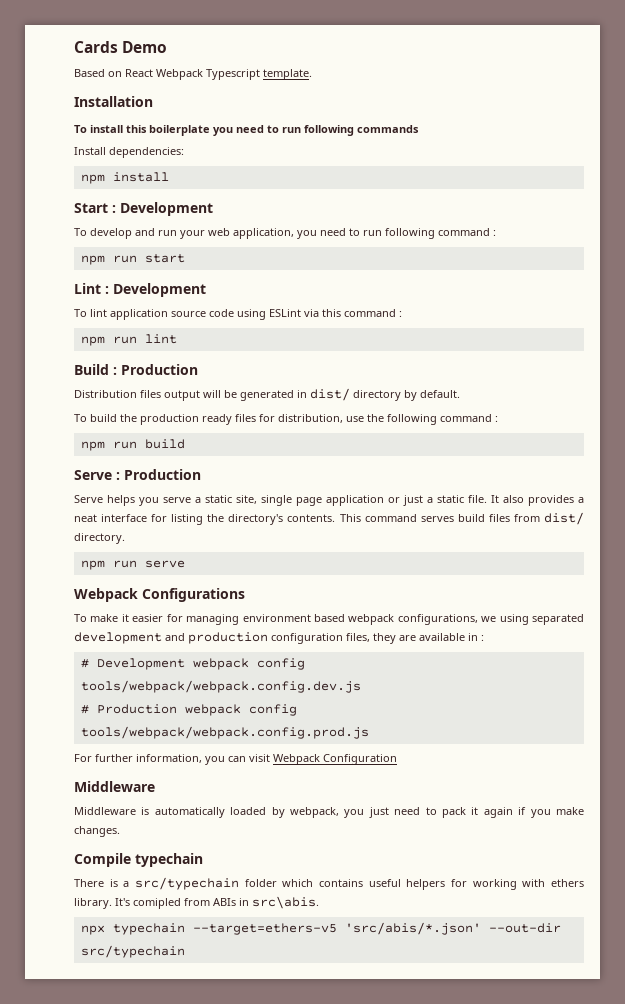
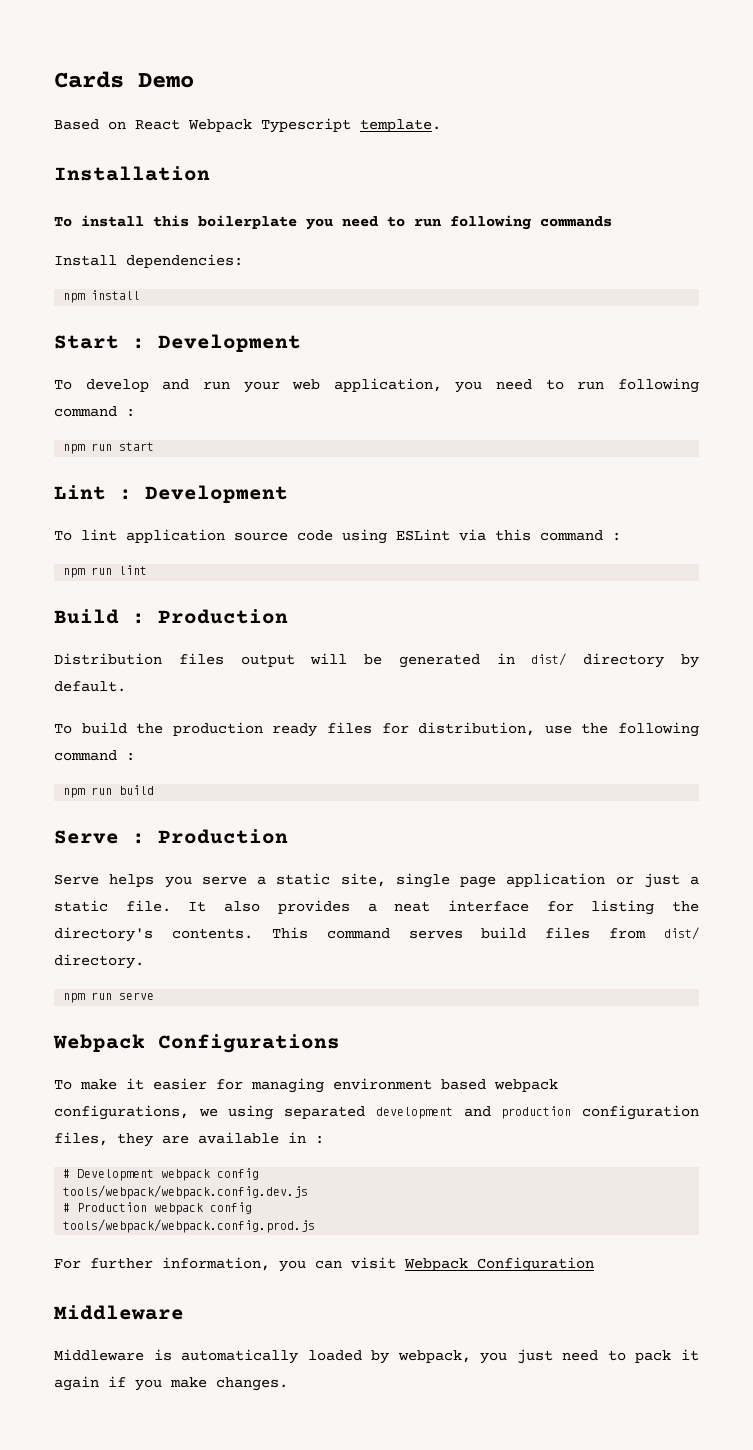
- Compile typechain
- There is a src/typechain folder which contains useful helpers for working with ethers library. It's comipled from ABIs in src\abis.
- npx typechain --target=ethers-v5 'src/abis/*.json' --out-dir src/typechain

